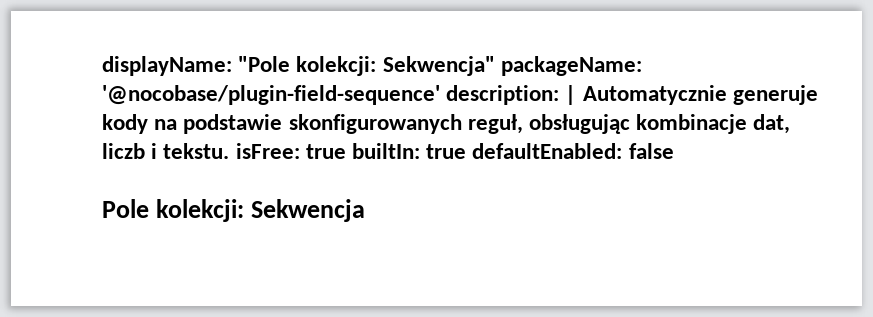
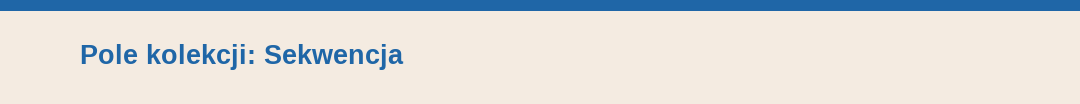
- displayName: "Pole kolekcji: Sekwencja" packageName: '@nocobase/plugin-field-sequence' description: | Automatycznie generuje kody na podstawie skonfigurowanych reguł, obsługując kombinacje dat, liczb i tekstu. isFree: true builtIn: true defaultEnabled: false

